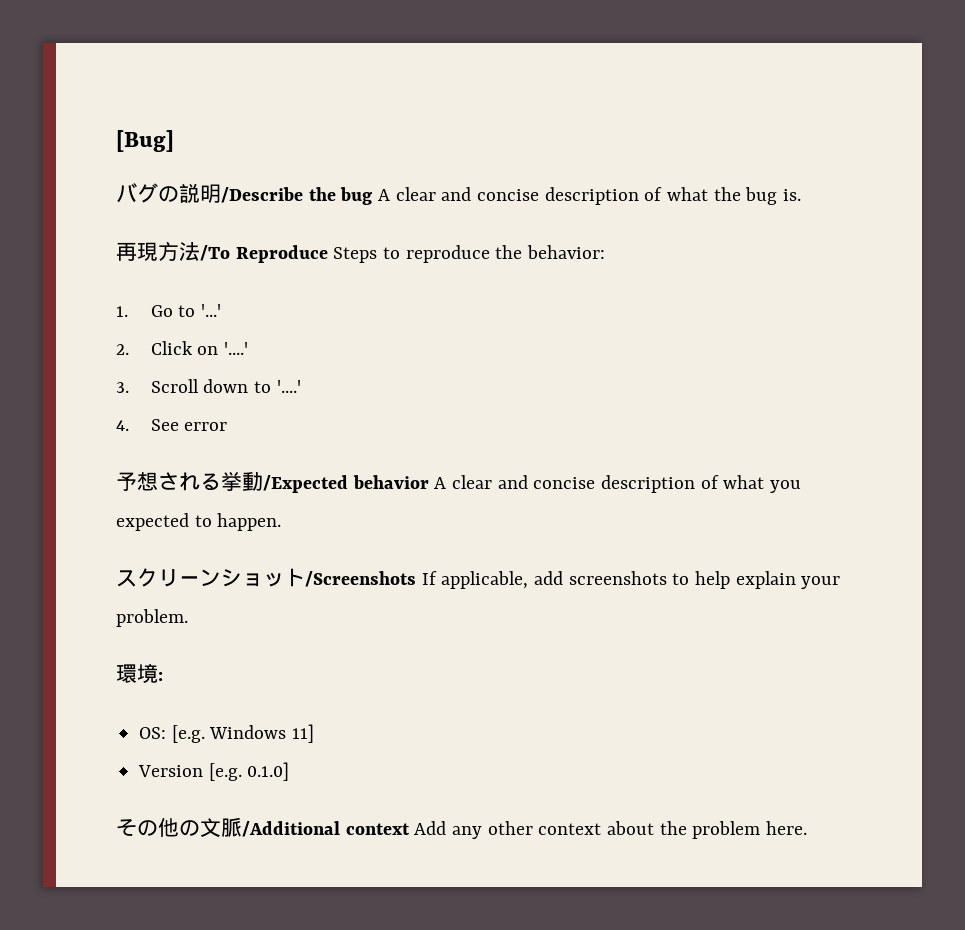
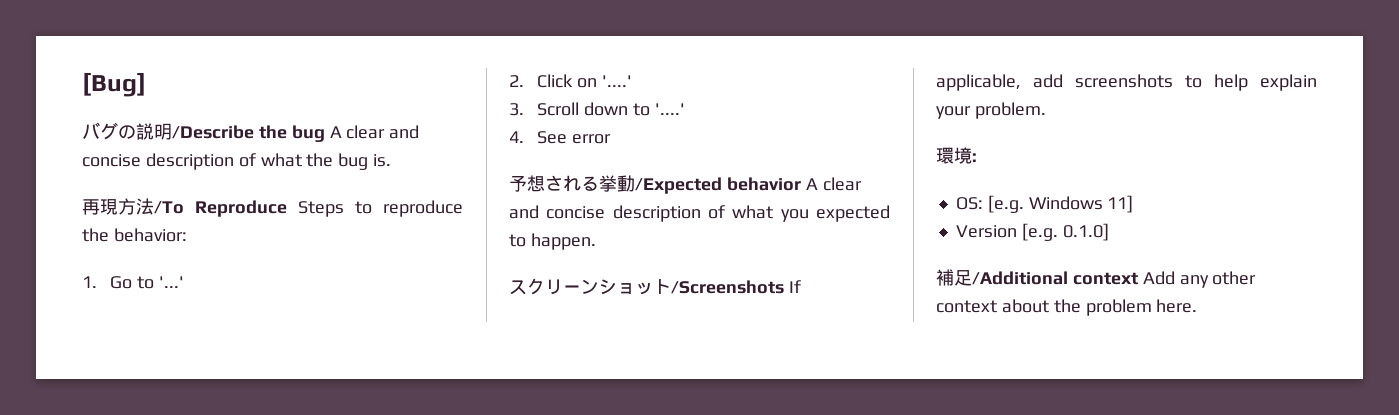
- その他の文脈/Additional context Add any other context about the problem here.
+ 補足/Additional context Add any other context about the problem here.

